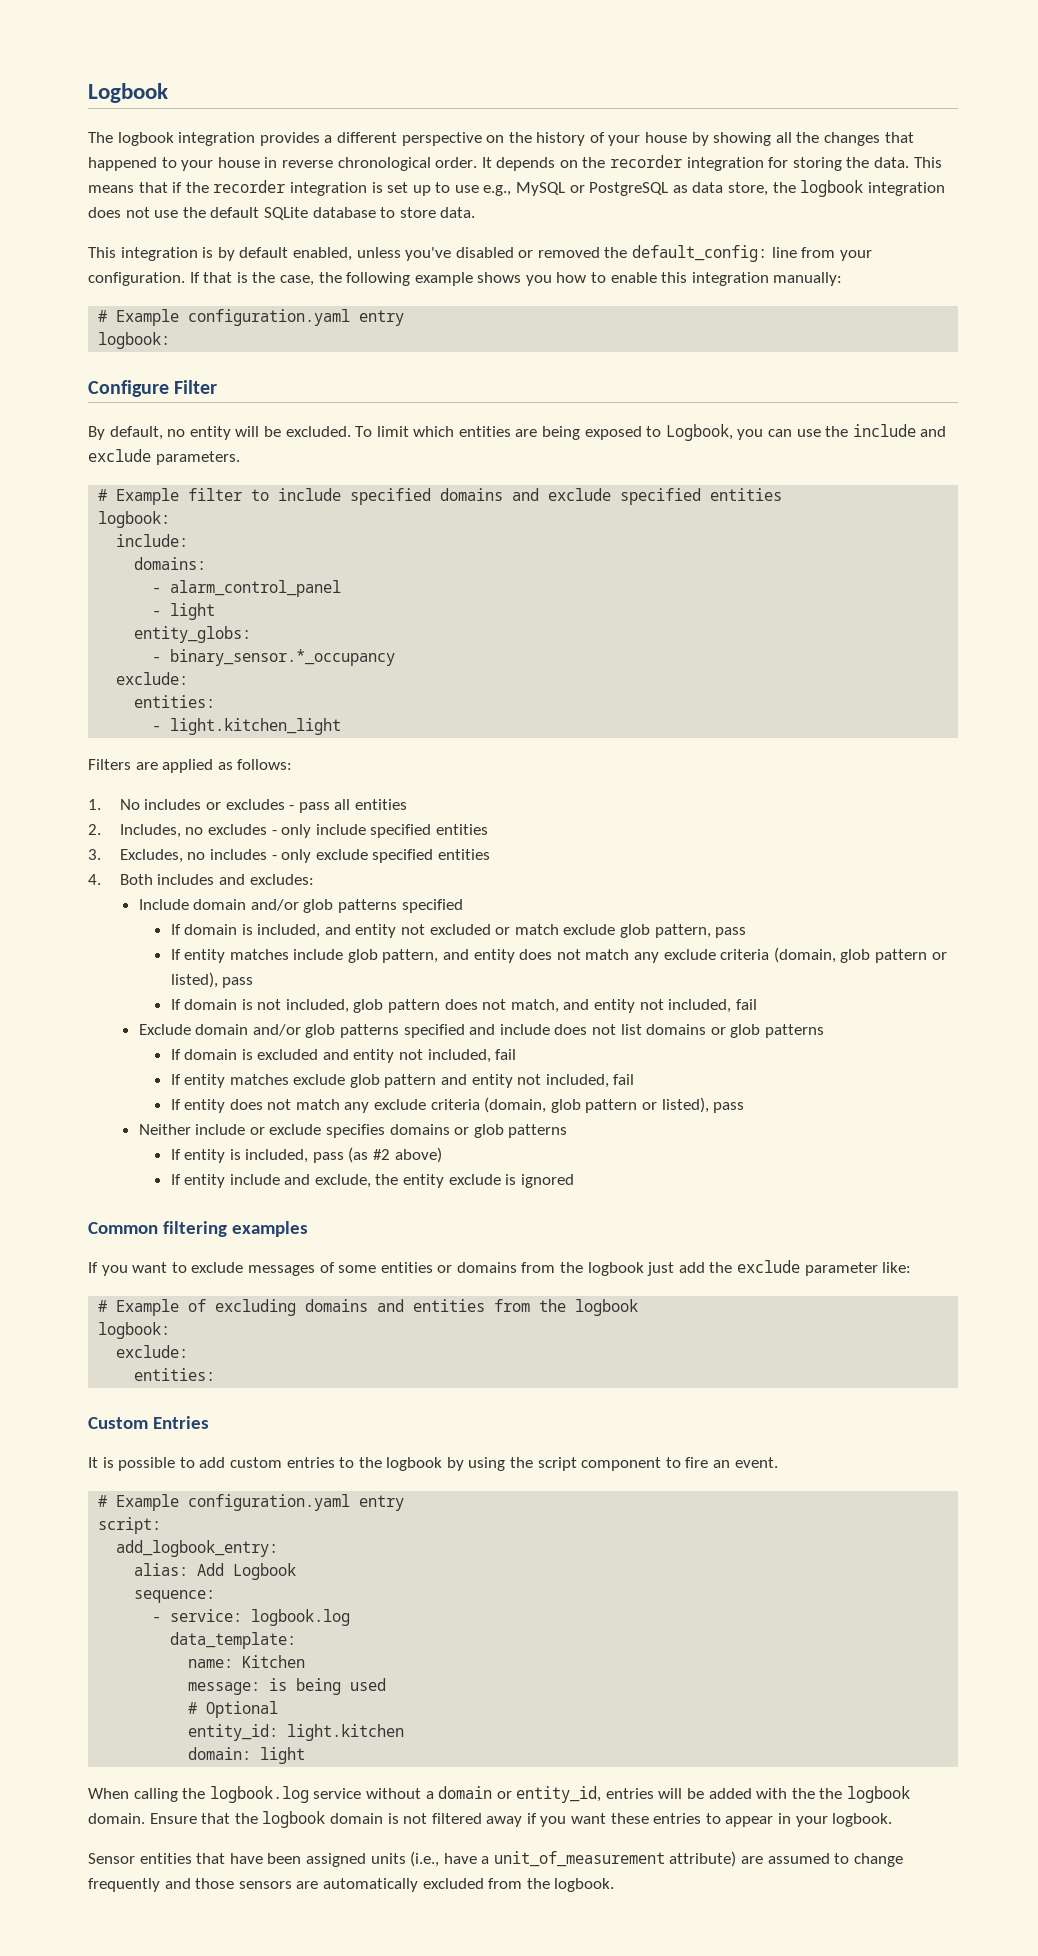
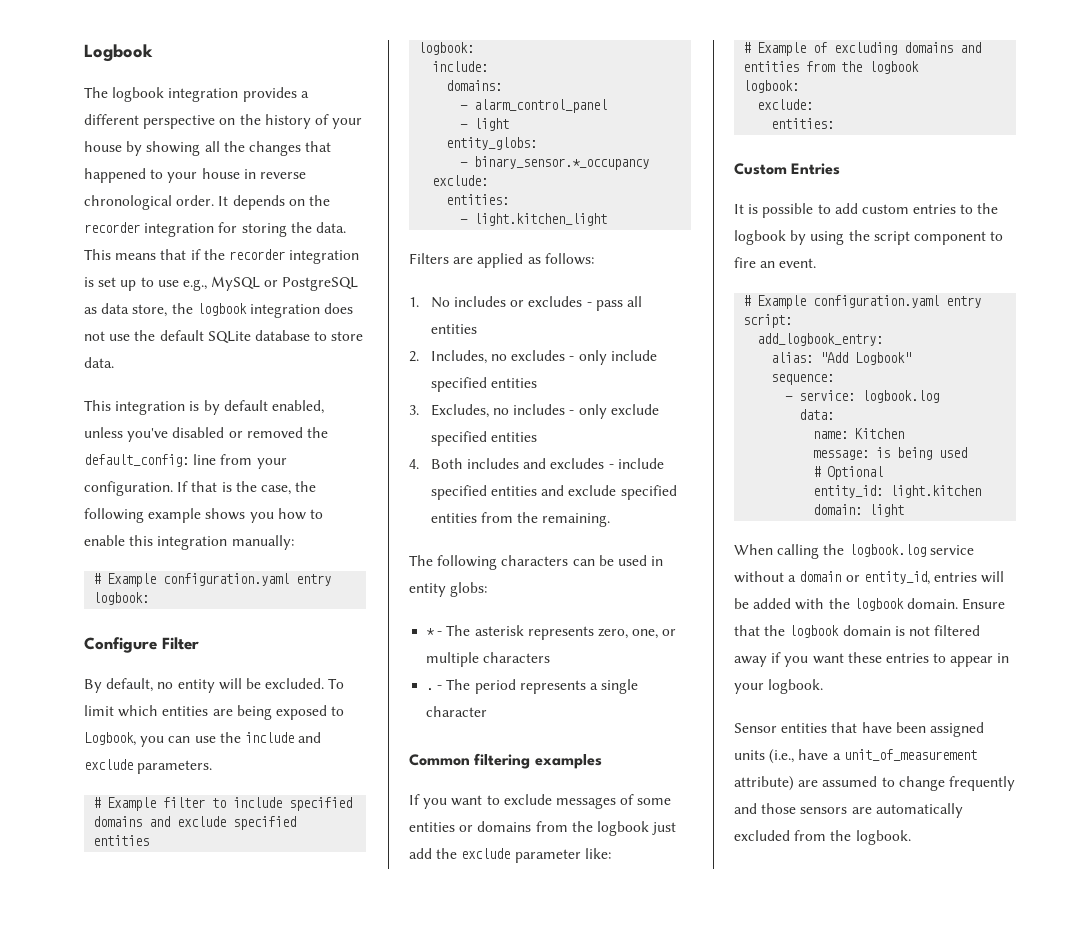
- 4. Both includes and excludes:
- Include domain and/or glob patterns specified
- If domain is included, and entity not excluded or match exclude glob pattern, pass
- If entity matches include glob pattern, and entity does not match any exclude criteria (domain, glob pattern or listed), pass
- If domain is not included, glob pattern does not match, and entity not included, fail
- Exclude domain and/or glob patterns specified and include does not list domains or glob patterns
- If domain is excluded and entity not included, fail
- If entity matches exclude glob pattern and entity not included, fail
- If entity does not match any exclude criteria (domain, glob pattern or listed), pass
- Neither include or exclude specifies domains or glob patterns
- If entity is included, pass (as #2 above)
- If entity include and exclude, the entity exclude is ignored
+ 4. Both includes and excludes - include specified entities and exclude specified entities from the remaining.
+ The following characters can be used in entity globs:
+ * - The asterisk represents zero, one, or multiple characters
+ . - The period represents a single character
- alias: Add Logbook
+ alias: "Add Logbook"
- data_template:
+ data:
- When calling the logbook.log service without a domain or entity_id, entries will be added with the the logbook domain.
+ When calling the logbook.log service without a domain or entity_id, entries will be added with the logbook domain.

